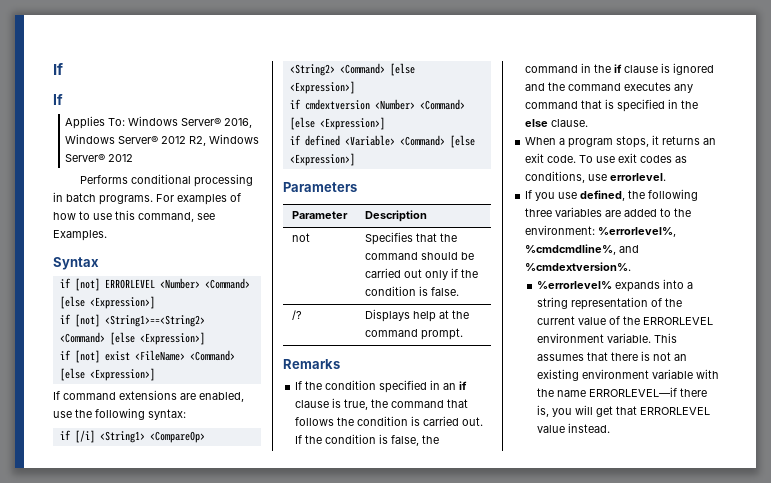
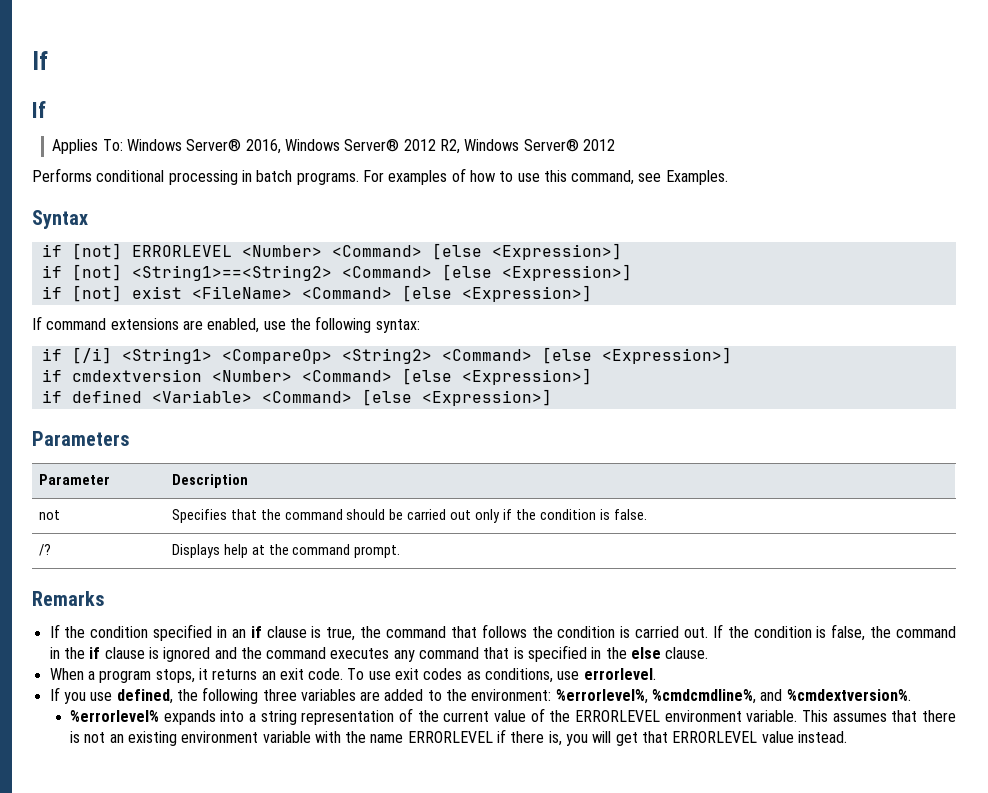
- This assumes that there is not an existing environment variable with the name ERRORLEVEL—if there is, you will get that ERRORLEVEL value instead.
+ This assumes that there is not an existing environment variable with the name ERRORLEVEL if there is, you will get that ERRORLEVEL value instead.

